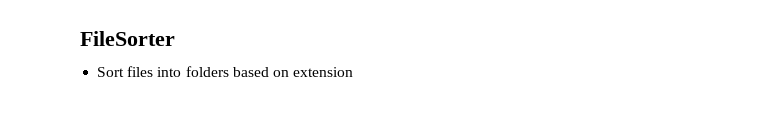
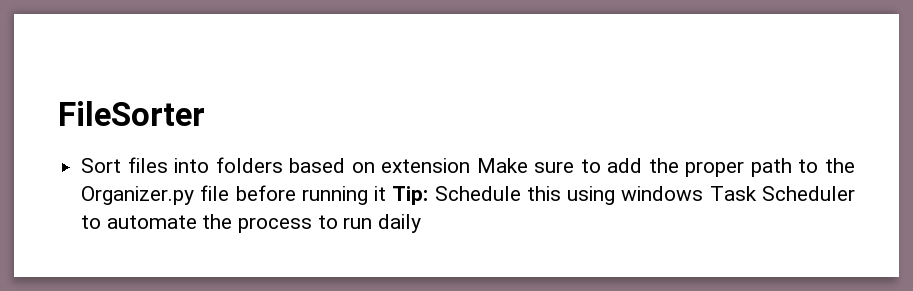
- Sort files into folders based on extension
+ Sort files into folders based on extension Make sure to add the proper path to the Organizer.py file before running it Tip: Schedule this using windows Task Scheduler to automate the process to run daily

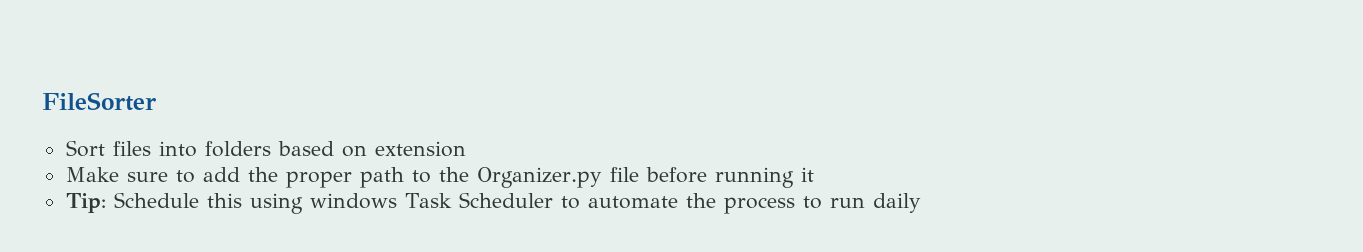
- Sort files into folders based on extension Make sure to add the proper path to the Organizer.py file before running it Tip: Schedule this using windows Task Scheduler to automate the process to run daily
+ Sort files into folders based on extension
+ Make sure to add the proper path to the Organizer.py file before running it
+ Tip: Schedule this using windows Task Scheduler to automate the process to run daily

